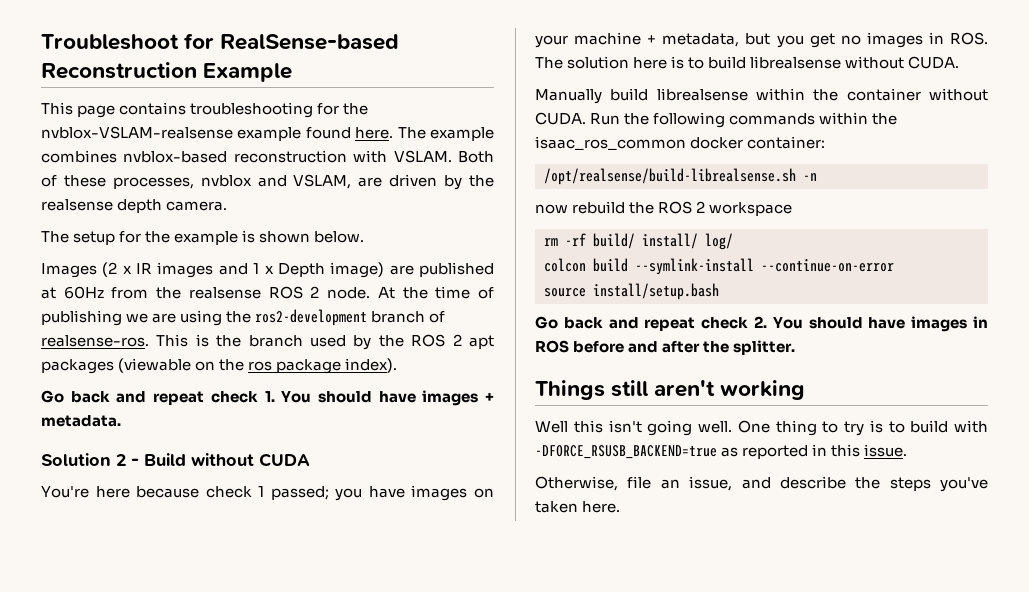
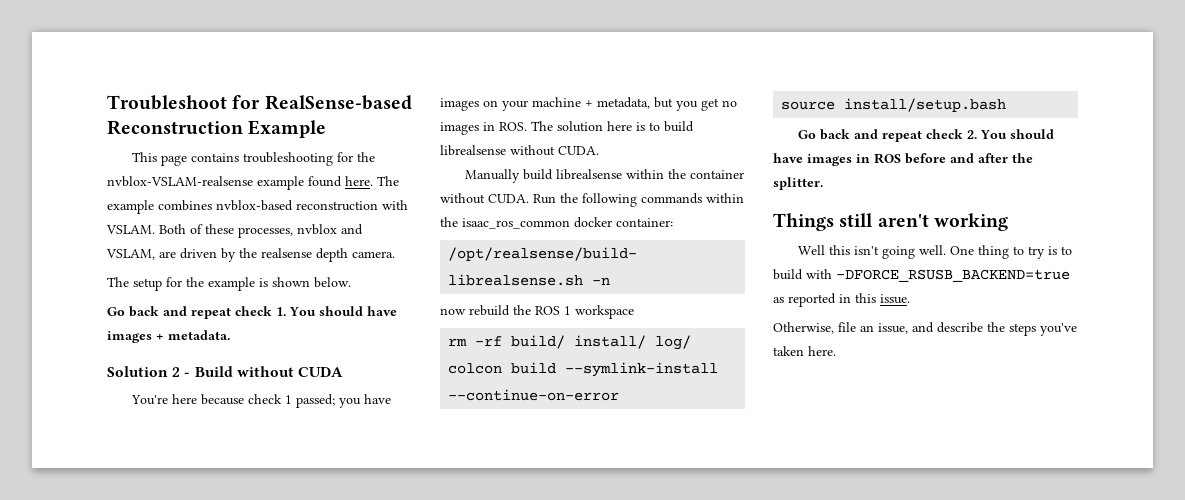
- Images (2 x IR images and 1 x Depth image) are published at 60Hz from the realsense ROS 2 node. At the time of publishing we are using the ros2-development branch of realsense-ros. This is the branch used by the ROS 2 apt packages (viewable on the ros package index).
- now rebuild the ROS 2 workspace
+ now rebuild the ROS 1 workspace

